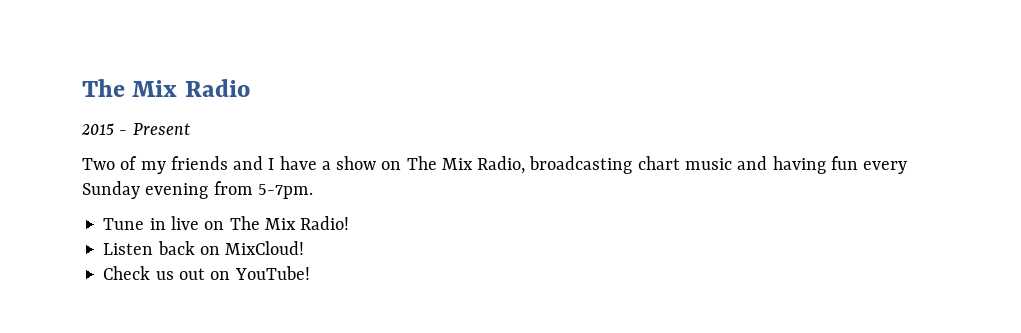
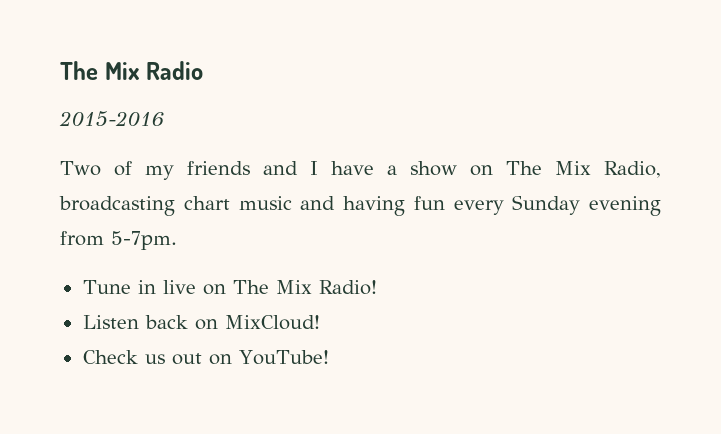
- 2015 - Present
+ 2015-2016

